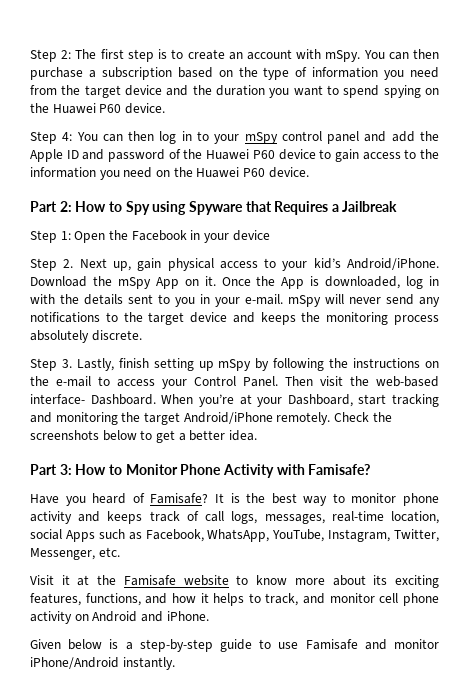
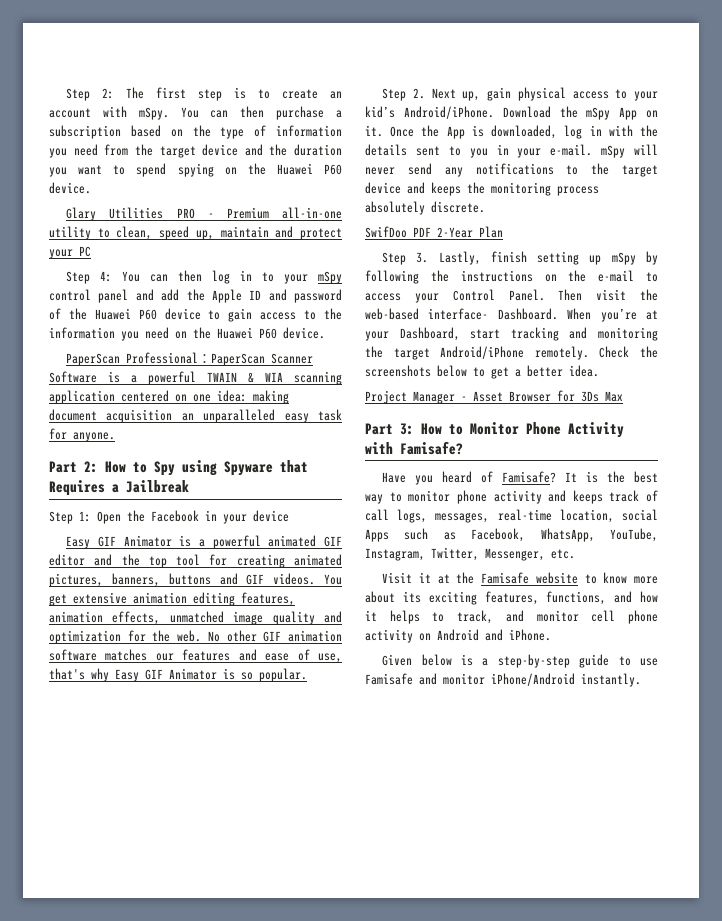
+ Glary Utilities PRO - Premium all-in-one utility to clean, speed up, maintain and protect your PC
+ PaperScan Professional：PaperScan Scanner Software is a powerful TWAIN & WIA scanning application centered on one idea: making document acquisition an unparalleled easy task for anyone.
+ Easy GIF Animator is a powerful animated GIF editor and the top tool for creating animated pictures, banners, buttons and GIF videos. You get extensive animation editing features, animation effects, unmatched image quality and optimization for the web. No other GIF animation software matches our features and ease of use, that's why Easy GIF Animator is so popular.
+ SwifDoo PDF 2-Year Plan
+ Project Manager - Asset Browser for 3Ds Max

